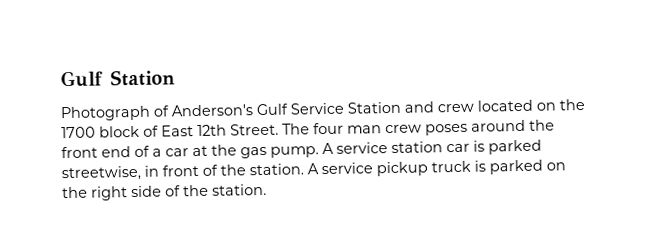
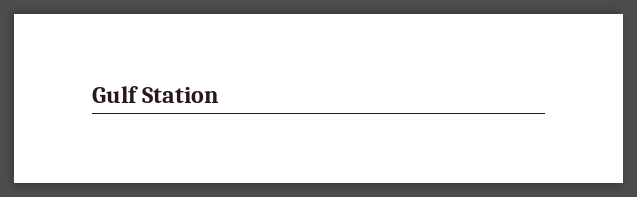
- Photograph of Anderson's Gulf Service Station and crew located on the 1700 block of East 12th Street. The four man crew poses around the front end of a car at the gas pump. A service station car is parked streetwise, in front of the station. A service pickup truck is parked on the right side of the station.

